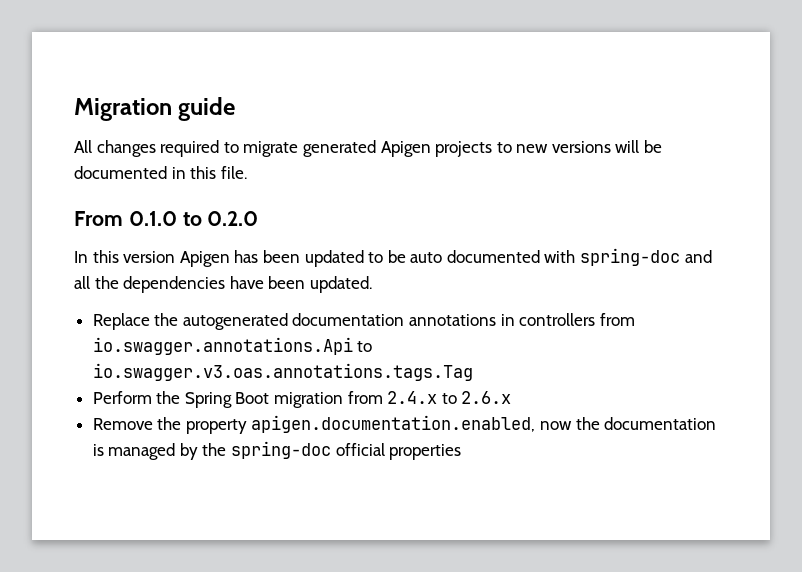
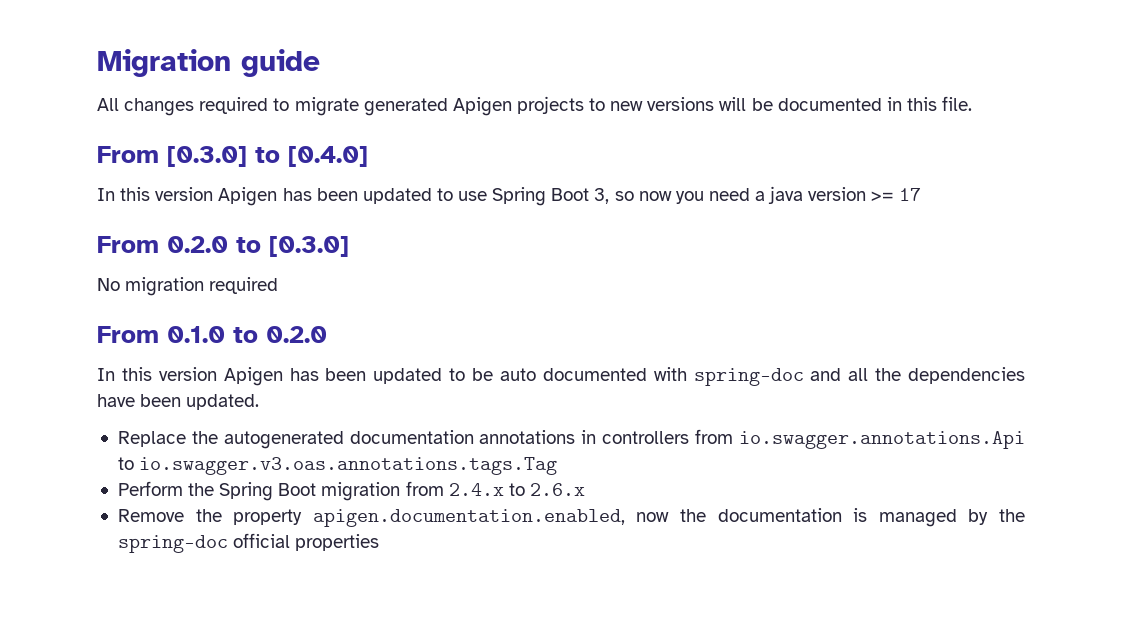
+ From [0.3.0] to [0.4.0]
+ In this version Apigen has been updated to use Spring Boot 3, so now you need a java version >= 17
+ From 0.2.0 to [0.3.0]
+ No migration required

